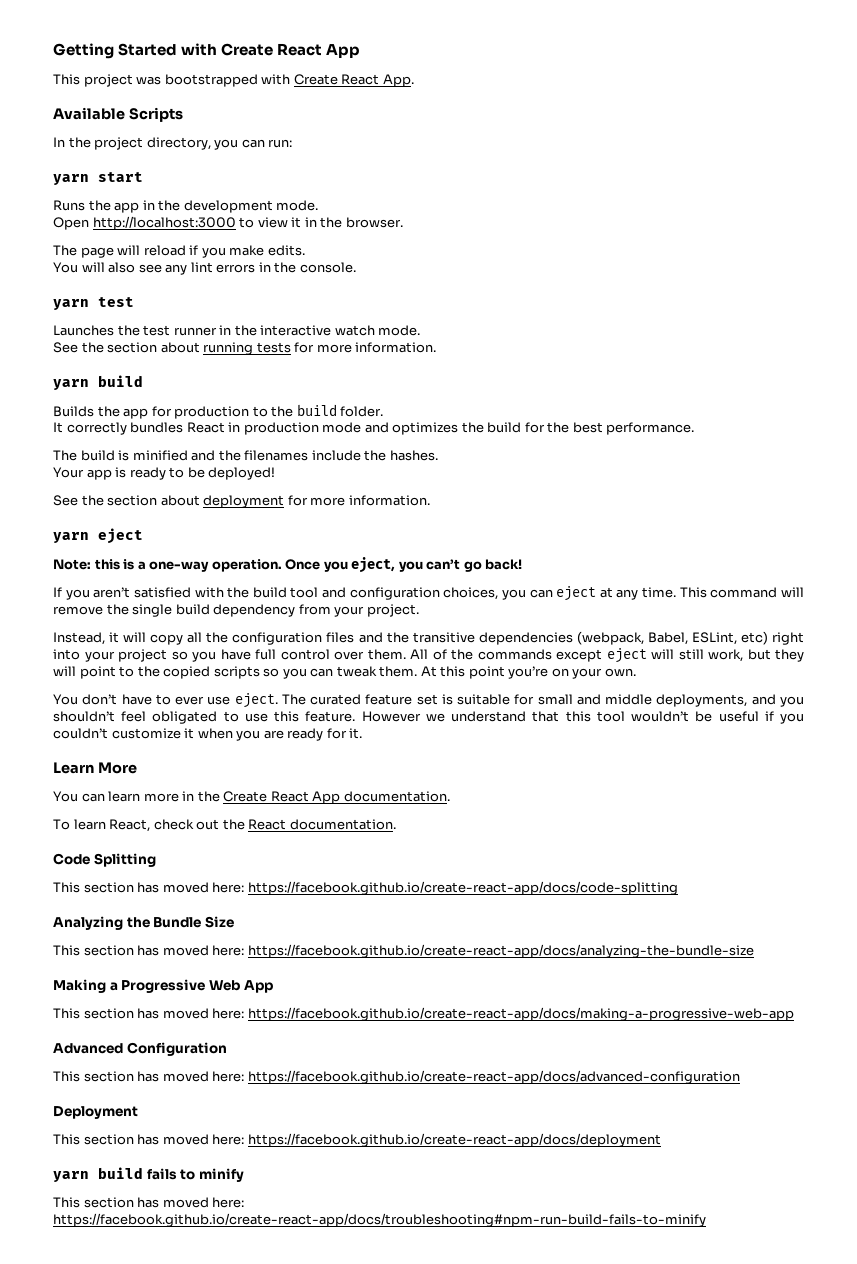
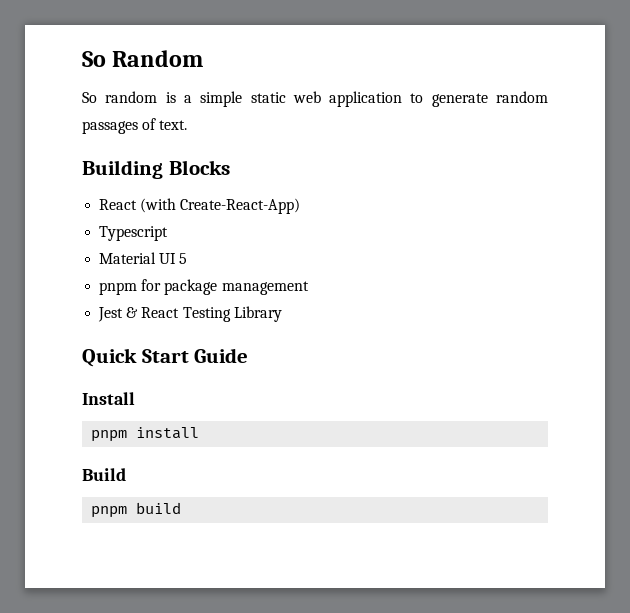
- Getting Started with Create React App
- This project was bootstrapped with Create React App.
- Available Scripts
- In the project directory, you can run:
- yarn start
- Runs the app in the development mode.
- Open http://localhost:3000 to view it in the browser.
- The page will reload if you make edits.
- You will also see any lint errors in the console.
- yarn test
- Launches the test runner in the interactive watch mode.
- See the section about running tests for more information.
- yarn build
- Builds the app for production to the build folder.
- It correctly bundles React in production mode and optimizes the build for the best performance.
- The build is minified and the filenames include the hashes.
- Your app is ready to be deployed!
- See the section about deployment for more information.
- yarn eject
- Note: this is a one-way operation. Once you eject, you can’t go back!
- If you aren’t satisfied with the build tool and configuration choices, you can eject at any time. This command will remove the single build dependency from your project.
- Instead, it will copy all the configuration files and the transitive dependencies (webpack, Babel, ESLint, etc) right into your project so you have full control over them. All of the commands except eject will still work, but they will point to the copied scripts so you can tweak them. At this point you’re on your own.
- You don’t have to ever use eject. The curated feature set is suitable for small and middle deployments, and you shouldn’t feel obligated to use this feature. However we understand that this tool wouldn’t be useful if you couldn’t customize it when you are ready for it.
- Learn More
- You can learn more in the Create React App documentation.
- To learn React, check out the React documentation.
- Code Splitting
- This section has moved here: https://facebook.github.io/create-react-app/docs/code-splitting
- Analyzing the Bundle Size
- This section has moved here: https://facebook.github.io/create-react-app/docs/analyzing-the-bundle-size
- Making a Progressive Web App
- This section has moved here: https://facebook.github.io/create-react-app/docs/making-a-progressive-web-app
- Advanced Configuration
- This section has moved here: https://facebook.github.io/create-react-app/docs/advanced-configuration
- Deployment
- This section has moved here: https://facebook.github.io/create-react-app/docs/deployment
- yarn build fails to minify
- This section has moved here: https://facebook.github.io/create-react-app/docs/troubleshooting#npm-run-build-fails-to-minify
+ So Random
+ So random is a simple static web application to generate random passages of text.
+ Building Blocks
+ React (with Create-React-App)
+ Typescript
+ Material UI 5
+ pnpm for package management
+ Jest & React Testing Library
+ Quick Start Guide
+ Install
+ pnpm install
+ Build
+ pnpm build

